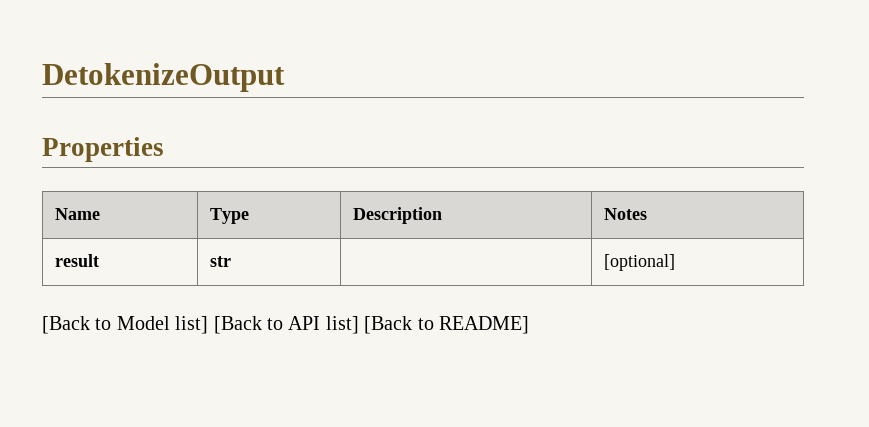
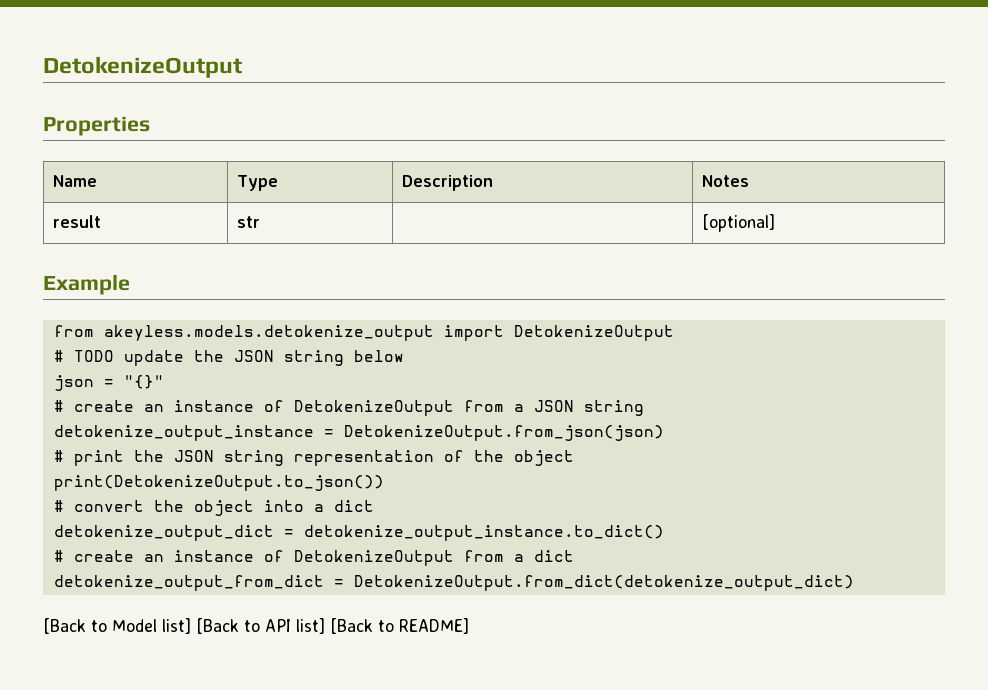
+ Example
+ from akeyless.models.detokenize_output import DetokenizeOutput
+ # TODO update the JSON string below
+ json = "{}"
+ # create an instance of DetokenizeOutput from a JSON string
+ detokenize_output_instance = DetokenizeOutput.from_json(json)
+ # print the JSON string representation of the object
+ print(DetokenizeOutput.to_json())
+ # convert the object into a dict
+ detokenize_output_dict = detokenize_output_instance.to_dict()
+ # create an instance of DetokenizeOutput from a dict
+ detokenize_output_from_dict = DetokenizeOutput.from_dict(detokenize_output_dict)

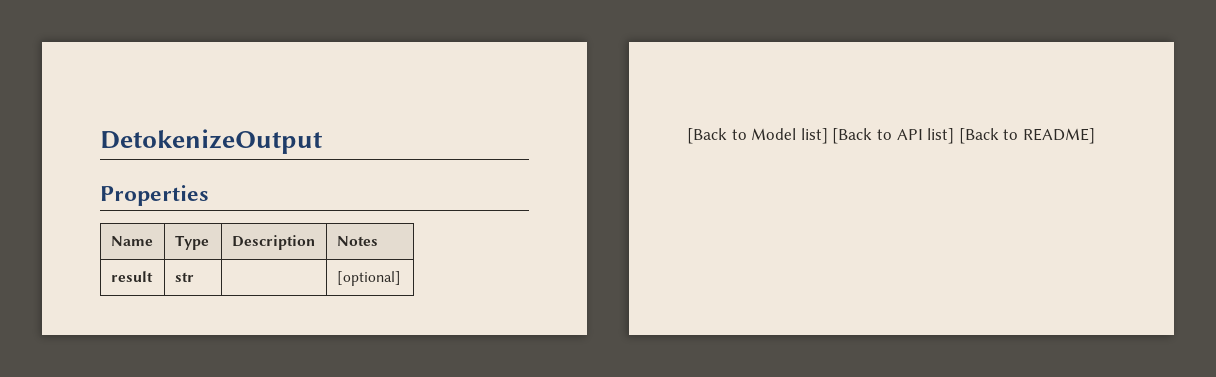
- Example
- from akeyless.models.detokenize_output import DetokenizeOutput
- # TODO update the JSON string below
- json = "{}"
- # create an instance of DetokenizeOutput from a JSON string
- detokenize_output_instance = DetokenizeOutput.from_json(json)
- # print the JSON string representation of the object
- print(DetokenizeOutput.to_json())
- # convert the object into a dict
- detokenize_output_dict = detokenize_output_instance.to_dict()
- # create an instance of DetokenizeOutput from a dict
- detokenize_output_from_dict = DetokenizeOutput.from_dict(detokenize_output_dict)

